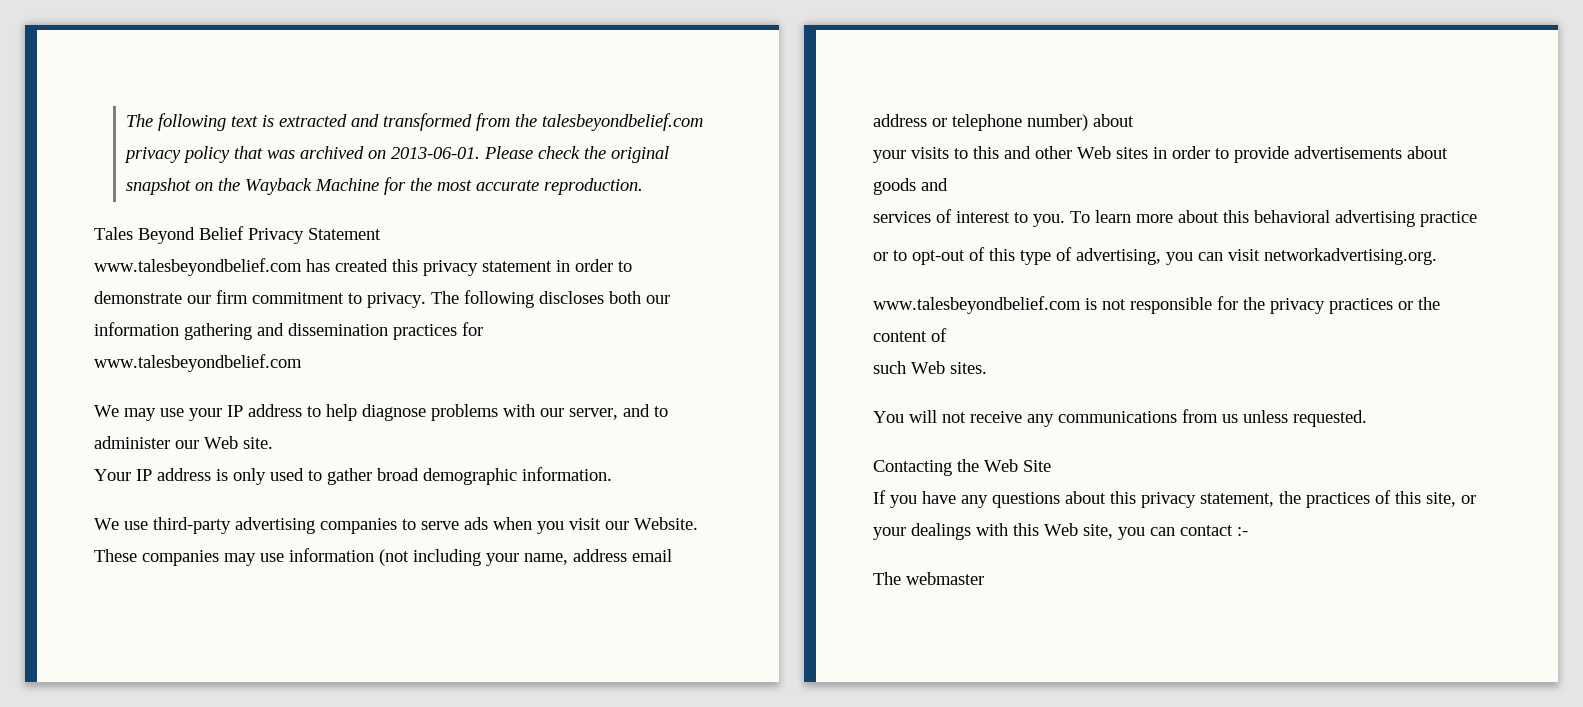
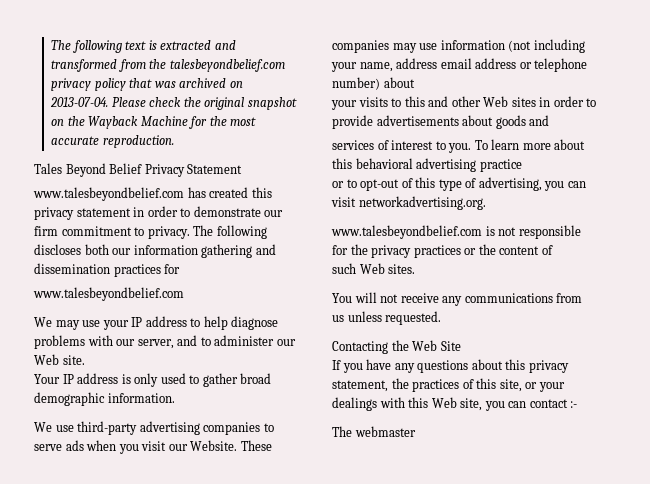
- The following text is extracted and transformed from the talesbeyondbelief.com privacy policy that was archived on 2013-06-01.
+ The following text is extracted and transformed from the talesbeyondbelief.com privacy policy that was archived on 2013-07-04.

